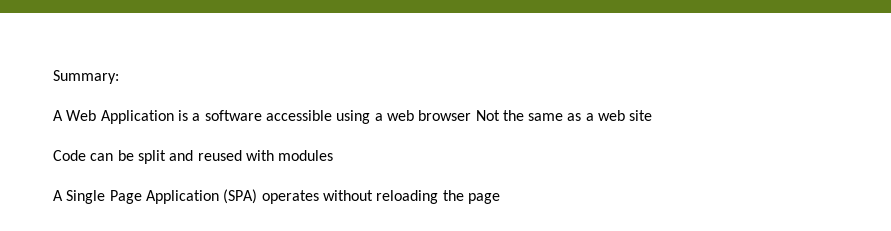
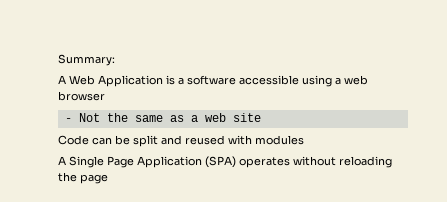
- A Web Application is a software accessible using a web browser Not the same as a web site
+ A Web Application is a software accessible using a web browser
+ - Not the same as a web site

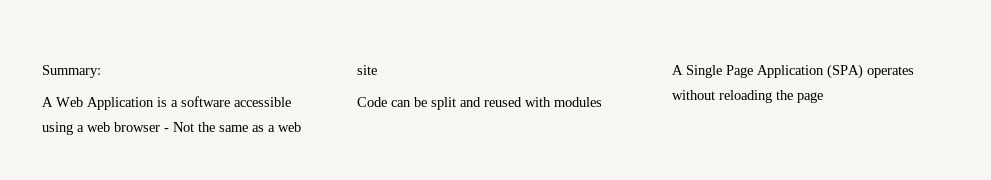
- A Web Application is a software accessible using a web browser
- - Not the same as a web site
+ A Web Application is a software accessible using a web browser - Not the same as a web site

